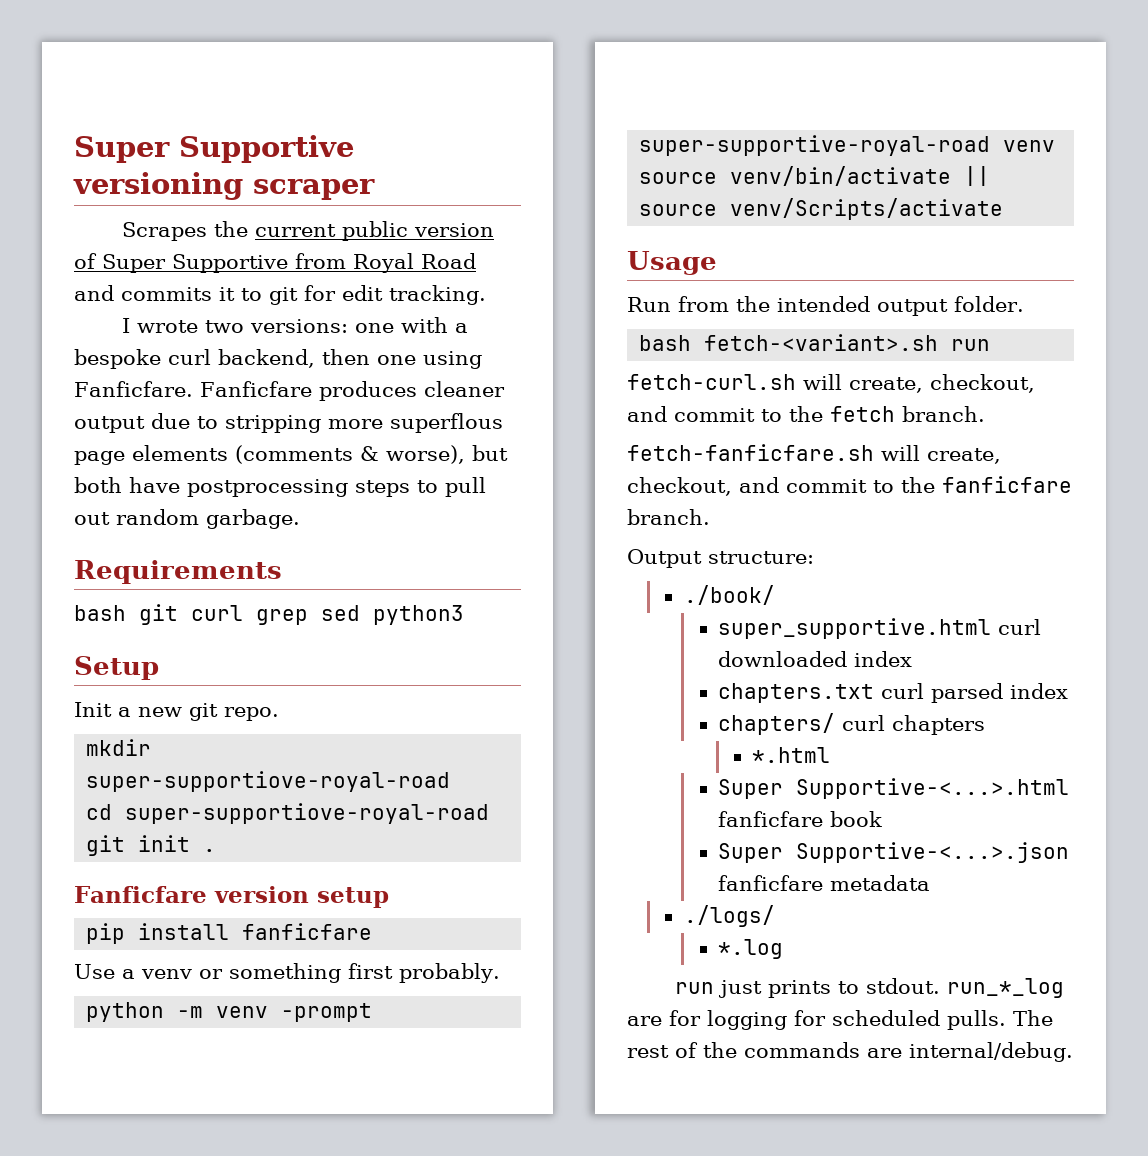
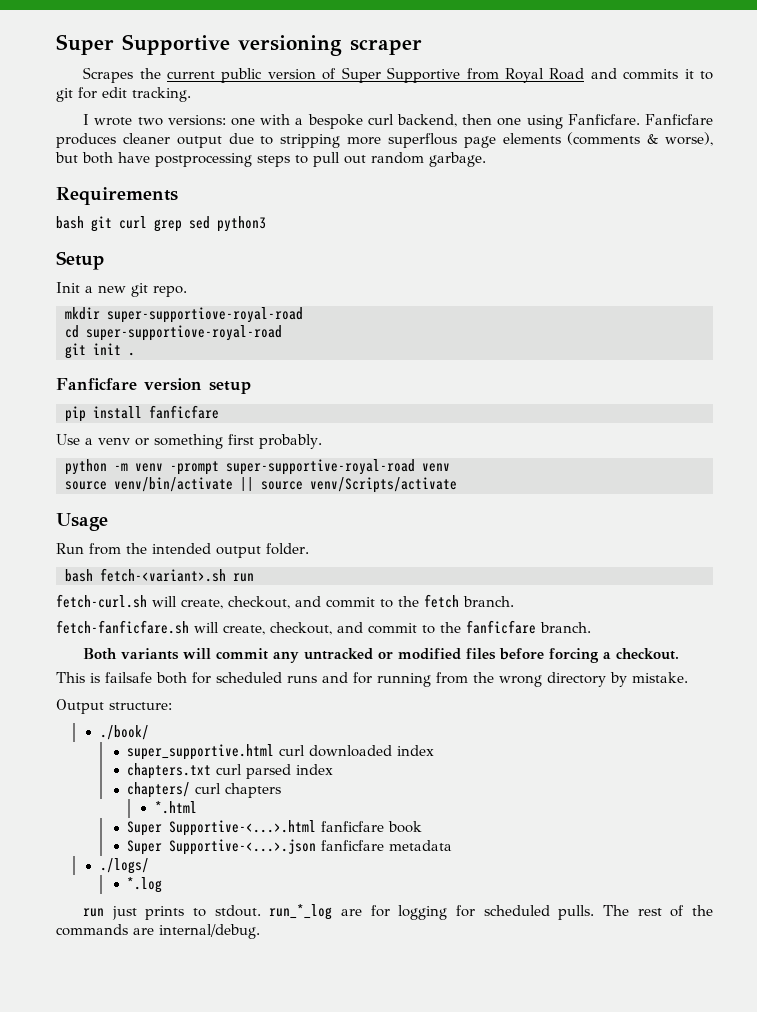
+ Both variants will commit any untracked or modified files before forcing a checkout.
+ This is failsafe both for scheduled runs and for running from the wrong directory by mistake.

